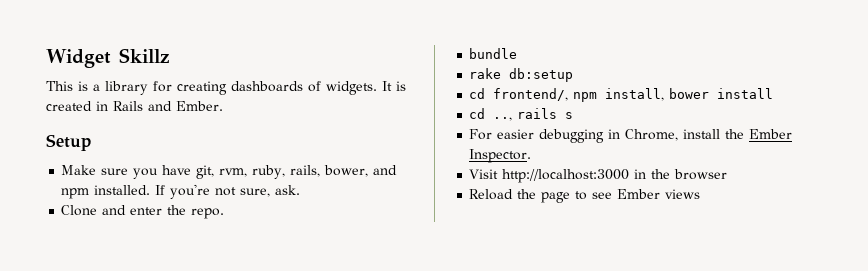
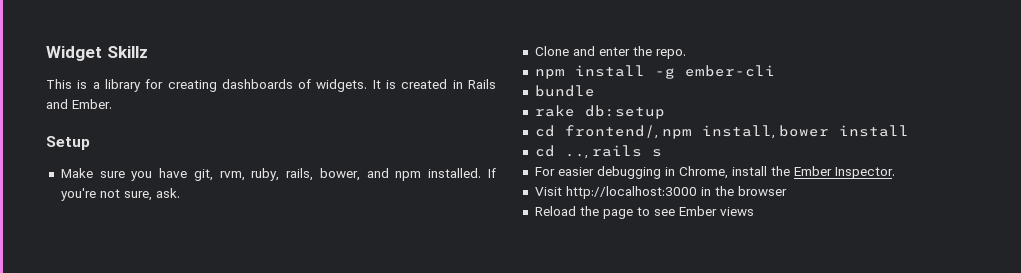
+ npm install -g ember-cli

